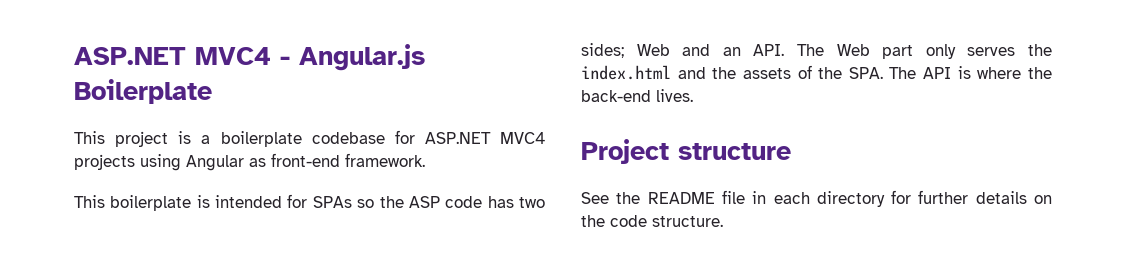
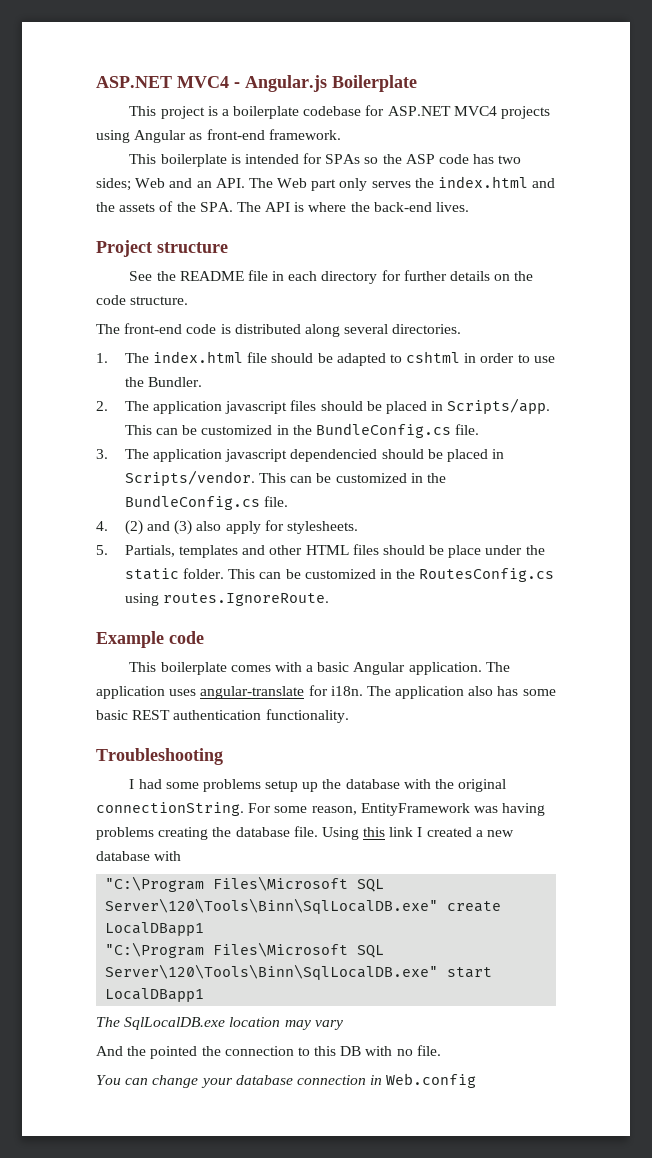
+ The front-end code is distributed along several directories.
+ 1. The index.html file should be adapted to cshtml in order to use the Bundler.
+ 2. The application javascript files should be placed in Scripts/app. This can be customized in the BundleConfig.cs file.
+ 3. The application javascript dependencied should be placed in Scripts/vendor. This can be customized in the BundleConfig.cs file.
+ 4. (2) and (3) also apply for stylesheets.
+ 5. Partials, templates and other HTML files should be place under the static folder. This can be customized in the RoutesConfig.cs using routes.IgnoreRoute.
+ Example code
+ This boilerplate comes with a basic Angular application. The application uses angular-translate for i18n. The application also has some basic REST authentication functionality.
+ Troubleshooting
+ I had some problems setup up the database with the original connectionString. For some reason, EntityFramework was having problems creating the database file. Using this link I created a new database with
+ "C:\Program Files\Microsoft SQL Server\120\Tools\Binn\SqlLocalDB.exe" create LocalDBapp1
+ "C:\Program Files\Microsoft SQL Server\120\Tools\Binn\SqlLocalDB.exe" start LocalDBapp1
+ The SqlLocalDB.exe location may vary
+ And the pointed the connection to this DB with no file.
+ You can change your database connection in Web.config

